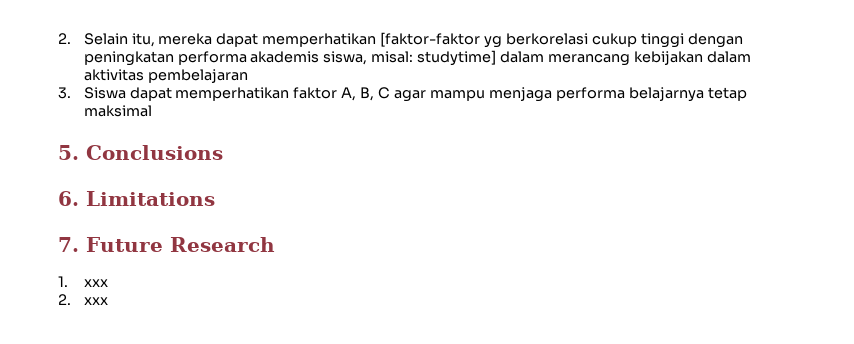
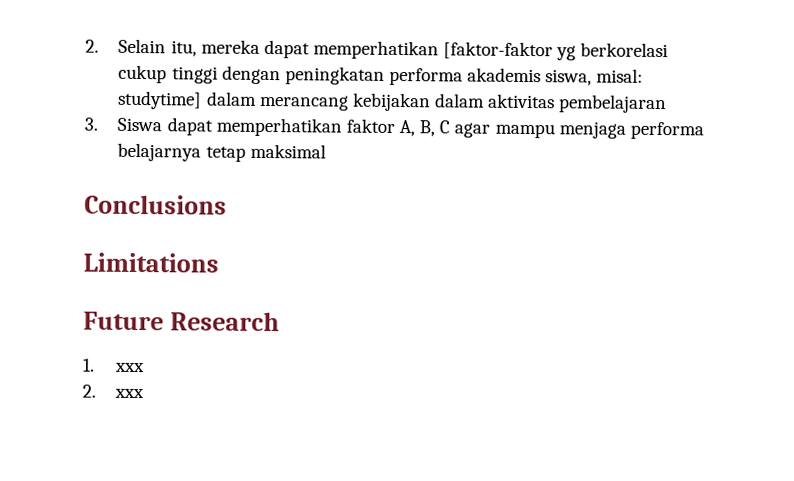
- 5. Conclusions
+ Conclusions
- 6. Limitations
+ Limitations
- 7. Future Research
+ Future Research

